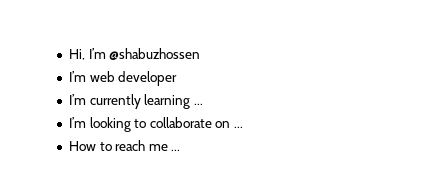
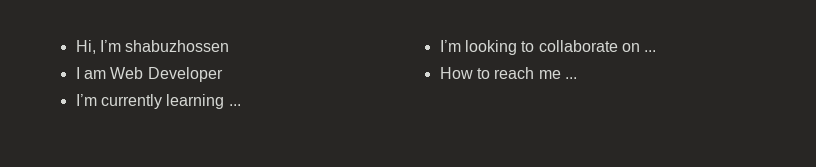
- Hi, I’m @shabuzhossen
- I’m web developer
+ Hi, I’m shabuzhossen
+ I am Web Developer

